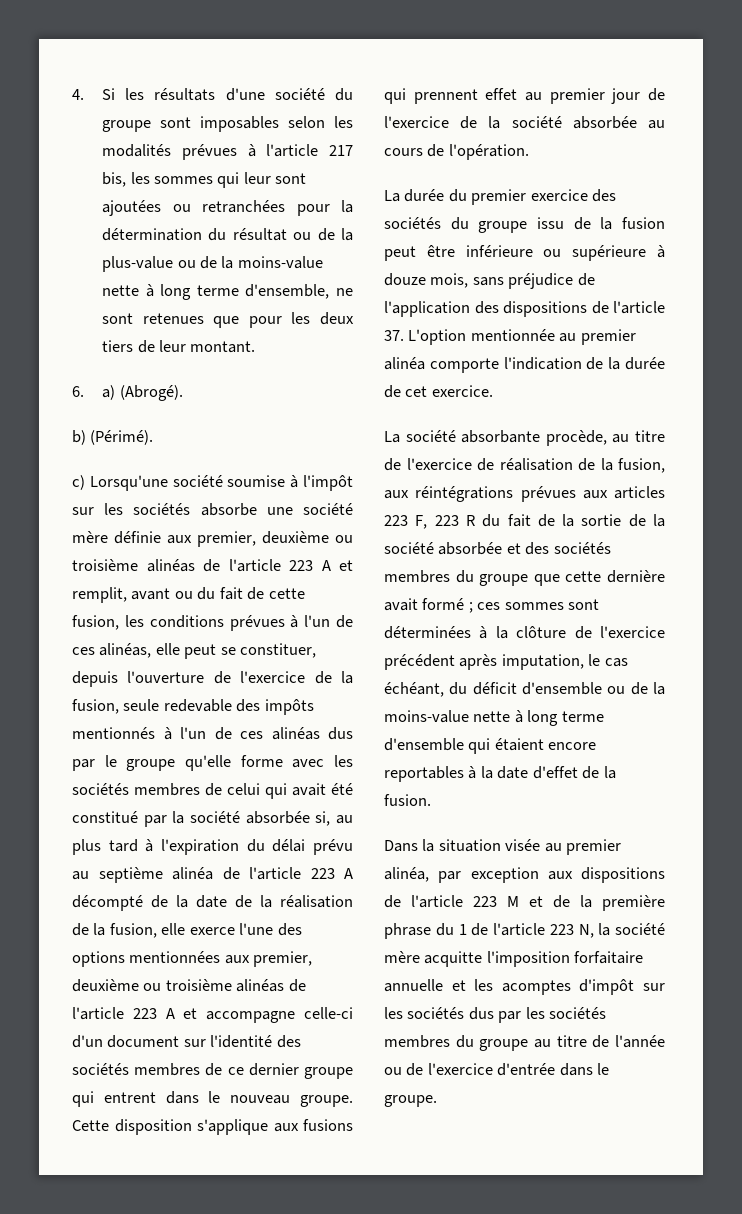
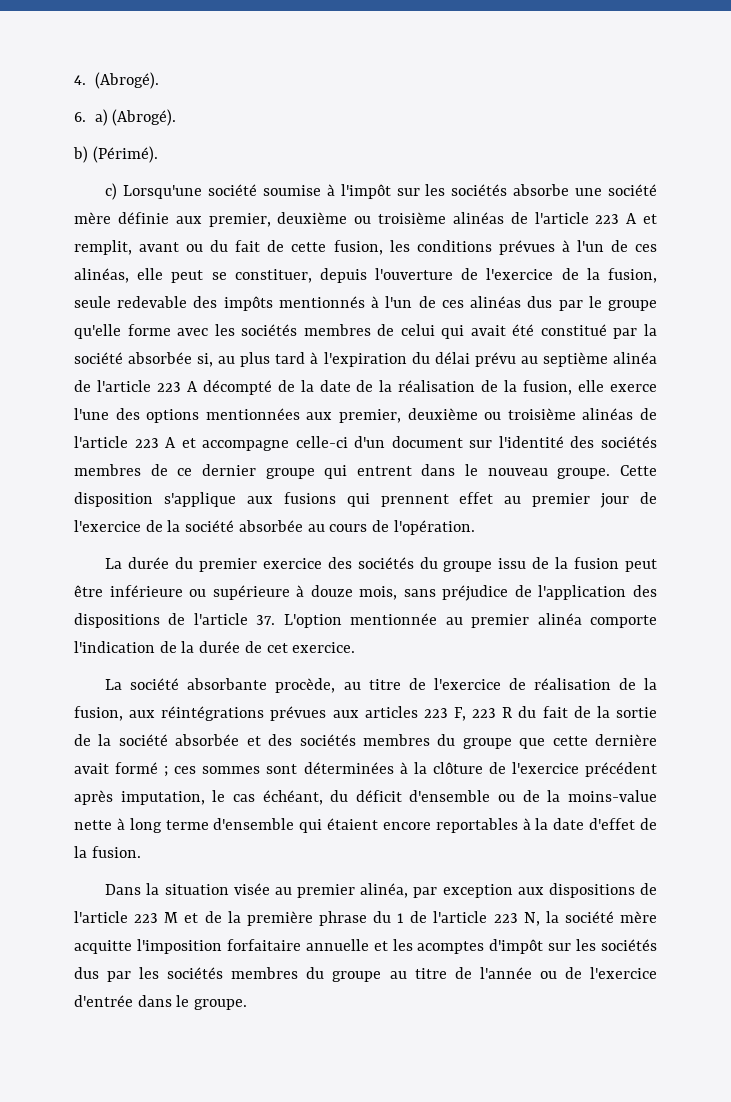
- 4. Si les résultats d'une société du groupe sont imposables selon les modalités prévues à l'article 217 bis, les sommes qui leur sont ajoutées ou retranchées pour la détermination du résultat ou de la plus-value ou de la moins-value nette à long terme d'ensemble, ne sont retenues que pour les deux tiers de leur montant.
+ 4. (Abrogé).

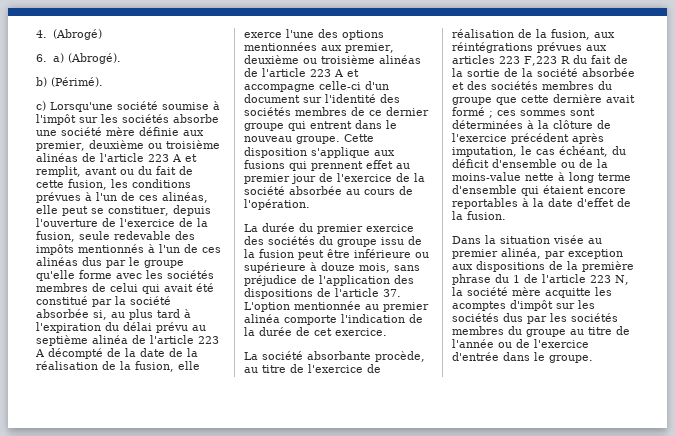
- 4. (Abrogé).
+ 4. (Abrogé)
- La société absorbante procède, au titre de l'exercice de réalisation de la fusion, aux réintégrations prévues aux articles 223 F, 223 R du fait de la sortie de la société absorbée et des sociétés membres du groupe que cette dernière avait formé ;
+ La société absorbante procède, au titre de l'exercice de réalisation de la fusion, aux réintégrations prévues aux articles 223 F,223 R du fait de la sortie de la société absorbée et des sociétés membres du groupe que cette dernière avait formé ;
- Dans la situation visée au premier alinéa, par exception aux dispositions de l'article 223 M et de la première phrase du 1 de l'article 223 N, la société mère acquitte l'imposition forfaitaire annuelle et les acomptes d'impôt sur les sociétés dus par les sociétés membres du groupe au titre de l'année ou de l'exercice d'entrée dans le groupe.
+ Dans la situation visée au premier alinéa, par exception aux dispositions de la première phrase du 1 de l'article 223 N, la société mère acquitte les acomptes d'impôt sur les sociétés dus par les sociétés membres du groupe au titre de l'année ou de l'exercice d'entrée dans le groupe.

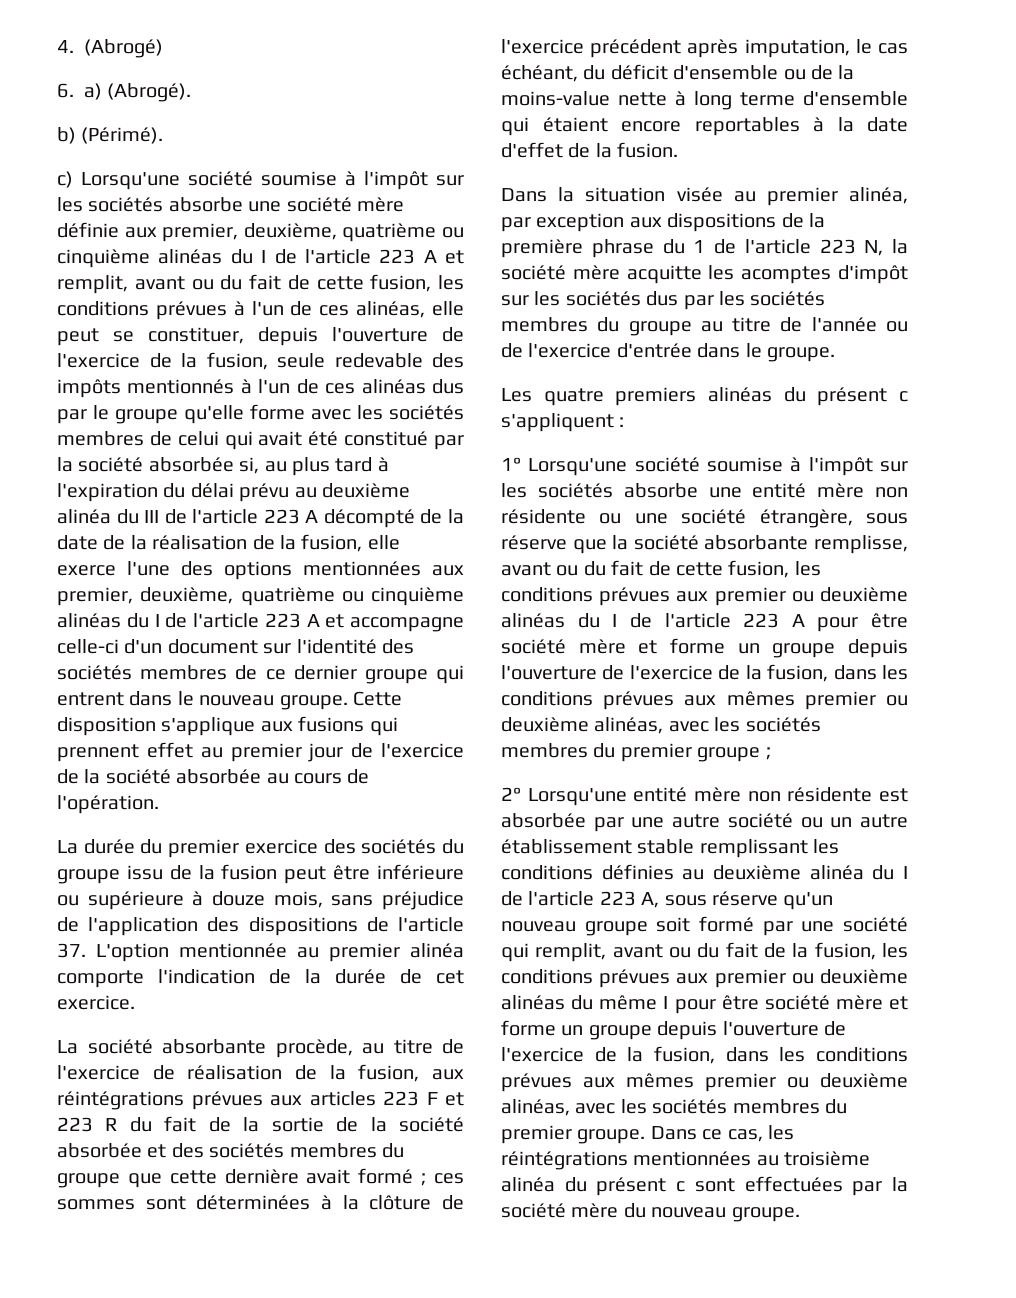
- c) Lorsqu'une société soumise à l'impôt sur les sociétés absorbe une société mère définie aux premier, deuxième ou troisième alinéas de l'article 223 A et remplit, avant ou du fait de cette fusion, les conditions prévues à l'un de ces alinéas, elle peut se constituer, depuis l'ouverture de l'exercice de la fusion, seule redevable des impôts mentionnés à l'un de ces alinéas dus par le groupe qu'elle forme avec les sociétés membres de celui qui avait été constitué par la société absorbée si, au plus tard à l'expiration du délai prévu au septième alinéa de l'article 223 A décompté de la date de la réalisation de la fusion, elle exerce l'une des options mentionnées aux premier, deuxième ou troisième alinéas de l'article 223 A et accompagne celle-ci d'un document sur l'identité des sociétés membres de ce dernier groupe qui entrent dans le nouveau groupe.
+ c) Lorsqu'une société soumise à l'impôt sur les sociétés absorbe une société mère définie aux premier, deuxième, quatrième ou cinquième alinéas du I de l'article 223 A et remplit, avant ou du fait de cette fusion, les conditions prévues à l'un de ces alinéas, elle peut se constituer, depuis l'ouverture de l'exercice de la fusion, seule redevable des impôts mentionnés à l'un de ces alinéas dus par le groupe qu'elle forme avec les sociétés membres de celui qui avait été constitué par la société absorbée si, au plus tard à l'expiration du délai prévu au deuxième alinéa du III de l'article 223 A décompté de la date de la réalisation de la fusion, elle exerce l'une des options mentionnées aux premier, deuxième, quatrième ou cinquième alinéas du I de l'article 223 A et accompagne celle-ci d'un document sur l'identité des sociétés membres de ce dernier groupe qui entrent dans le nouveau groupe.
- La société absorbante procède, au titre de l'exercice de réalisation de la fusion, aux réintégrations prévues aux articles 223 F,223 R du fait de la sortie de la société absorbée et des sociétés membres du groupe que cette dernière avait formé ;
+ La société absorbante procède, au titre de l'exercice de réalisation de la fusion, aux réintégrations prévues aux articles 223 F et 223 R du fait de la sortie de la société absorbée et des sociétés membres du groupe que cette dernière avait formé ;
+ Les quatre premiers alinéas du présent c s'appliquent :
+ 1° Lorsqu'une société soumise à l'impôt sur les sociétés absorbe une entité mère non résidente ou une société étrangère, sous réserve que la société absorbante remplisse, avant ou du fait de cette fusion, les conditions prévues aux premier ou deuxième alinéas du I de l'article 223 A pour être société mère et forme un groupe depuis l'ouverture de l'exercice de la fusion, dans les conditions prévues aux mêmes premier ou deuxième alinéas, avec les sociétés membres du premier groupe ;
+ 2° Lorsqu'une entité mère non résidente est absorbée par une autre société ou un autre établissement stable remplissant les conditions définies au deuxième alinéa du I de l'article 223 A, sous réserve qu'un nouveau groupe soit formé par une société qui remplit, avant ou du fait de la fusion, les conditions prévues aux premier ou deuxième alinéas du même I pour être société mère et forme un groupe depuis l'ouverture de l'exercice de la fusion, dans les conditions prévues aux mêmes premier ou deuxième alinéas, avec les sociétés membres du premier groupe. Dans ce cas, les réintégrations mentionnées au troisième alinéa du présent c sont effectuées par la société mère du nouveau groupe.

